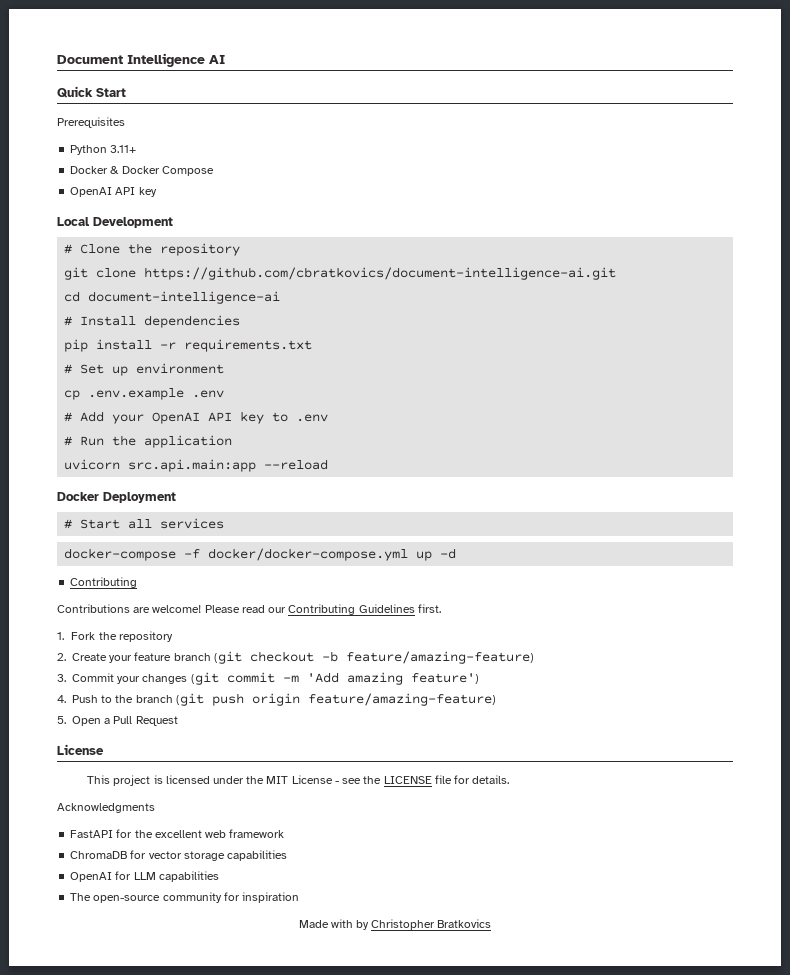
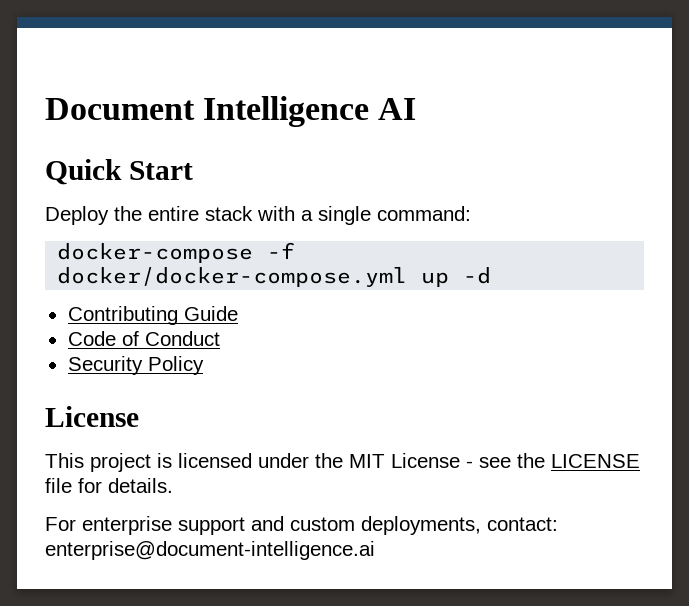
- Prerequisites
- Python 3.11+
- Docker & Docker Compose
- OpenAI API key
- Local Development
- # Clone the repository
- git clone https://github.com/cbratkovics/document-intelligence-ai.git
- cd document-intelligence-ai
- # Install dependencies
- pip install -r requirements.txt
- # Set up environment
- cp .env.example .env
- # Add your OpenAI API key to .env
- # Run the application
- uvicorn src.api.main:app --reload
- Docker Deployment
- # Start all services
+ Deploy the entire stack with a single command:
  docker-compose -f docker/docker-compose.yml up -d
- Contributing
- Contributions are welcome! Please read our Contributing Guidelines first.
- 1. Fork the repository
- 2. Create your feature branch (git checkout -b feature/amazing-feature)
- 3. Commit your changes (git commit -m 'Add amazing feature')
- 4. Push to the branch (git push origin feature/amazing-feature)
- 5. Open a Pull Request
+ Contributing Guide
+ Code of Conduct
+ Security Policy
- Acknowledgments
- FastAPI for the excellent web framework
- ChromaDB for vector storage capabilities
- OpenAI for LLM capabilities
- The open-source community for inspiration
- Made with by Christopher Bratkovics
+ For enterprise support and custom deployments, contact: enterprise@document-intelligence.ai

